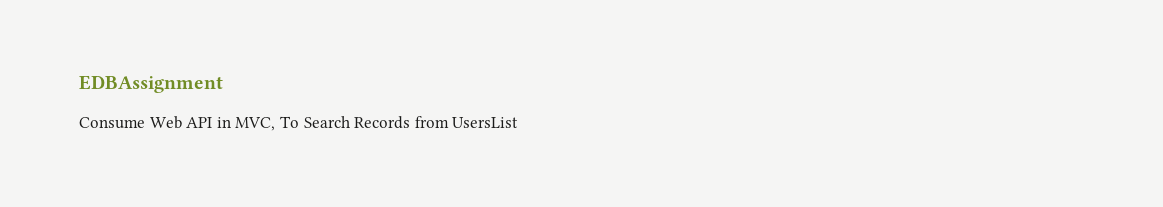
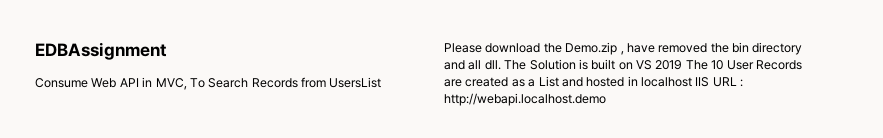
- Consume Web API in MVC, To Search Records from UsersList
+ Consume Web API in MVC, To Search Records from UsersList Please download the Demo.zip , have removed the bin directory and all dll. The Solution is built on VS 2019 The 10 User Records are created as a List and hosted in localhost IIS URL : http://webapi.localhost.demo

